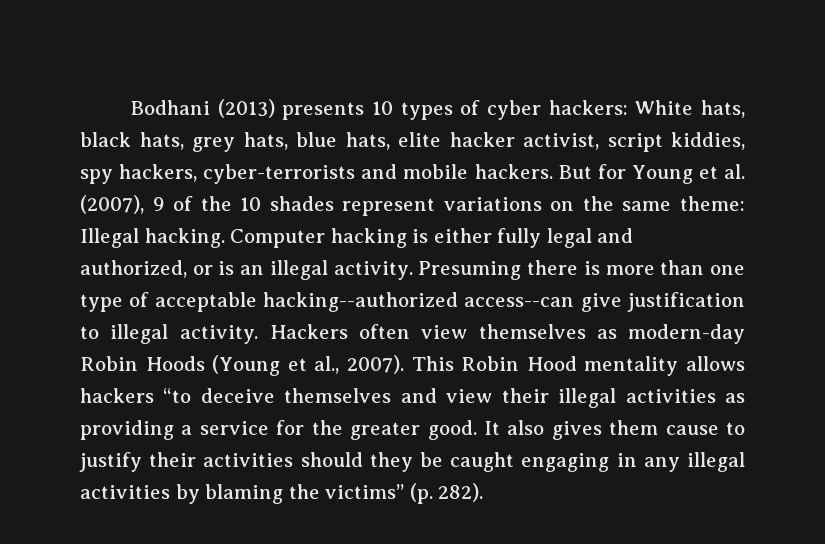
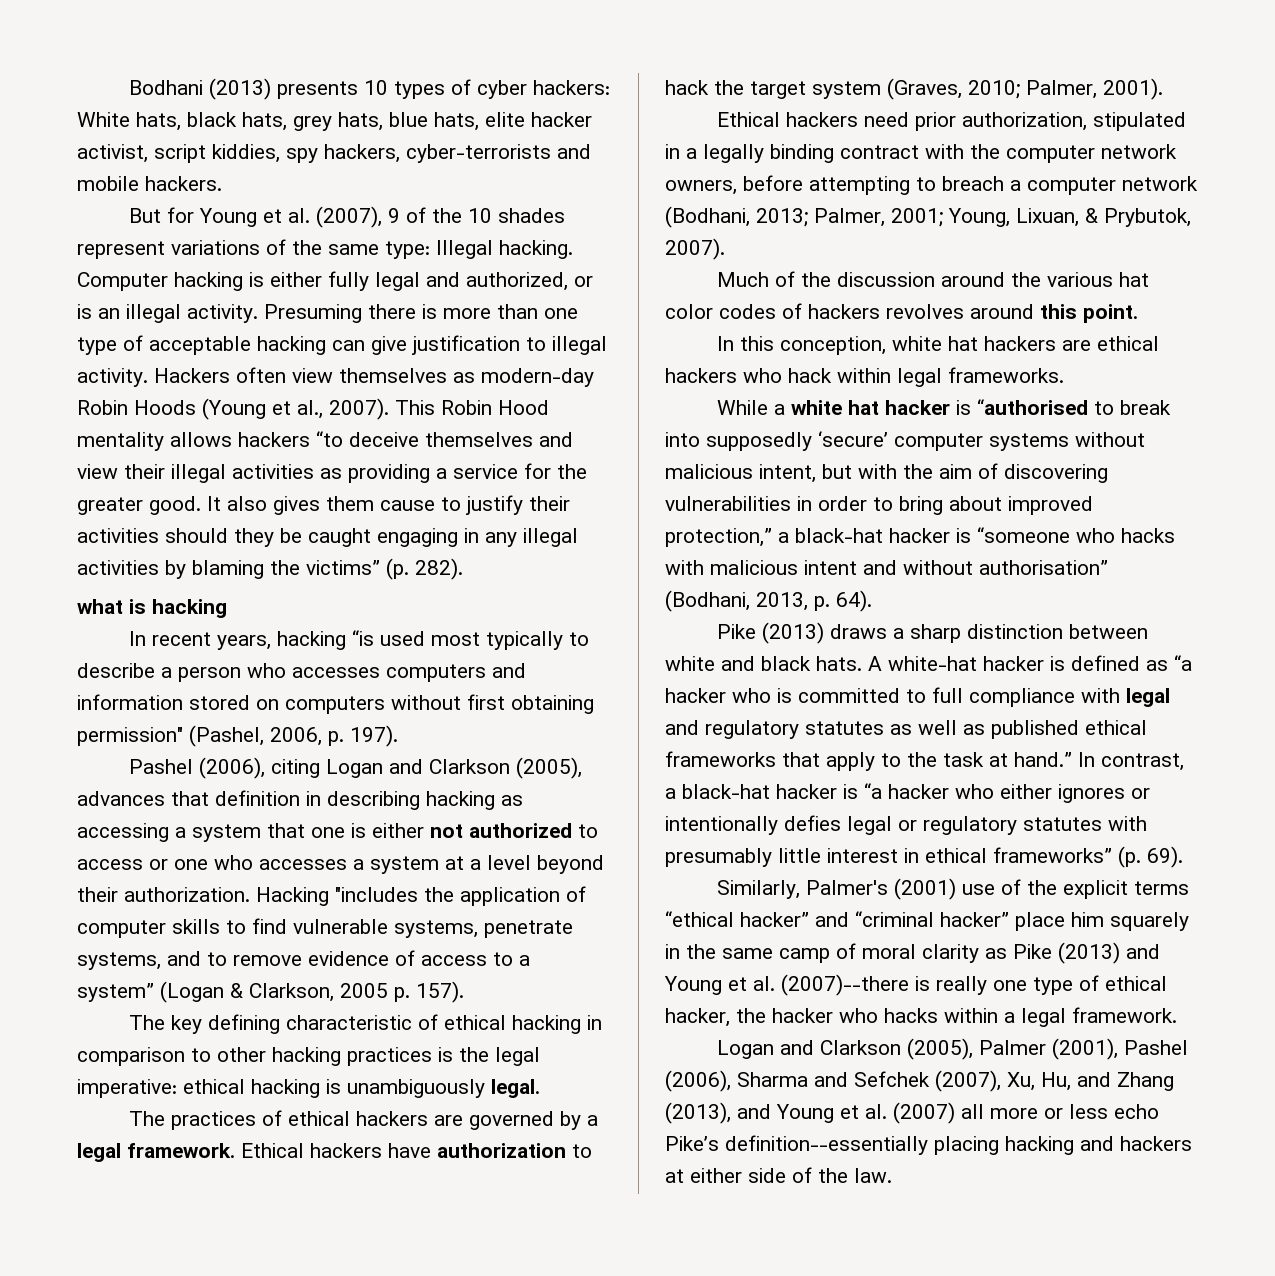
- Bodhani (2013) presents 10 types of cyber hackers: White hats, black hats, grey hats, blue hats, elite hacker activist, script kiddies, spy hackers, cyber-terrorists and mobile hackers. But for Young et al. (2007), 9 of the 10 shades represent variations on the same theme: Illegal hacking.
+ Bodhani (2013) presents 10 types of cyber hackers: White hats, black hats, grey hats, blue hats, elite hacker activist, script kiddies, spy hackers, cyber-terrorists and mobile hackers.
+ But for Young et al. (2007), 9 of the 10 shades represent variations of the same type: Illegal hacking.
- Presuming there is more than one type of acceptable hacking--authorized access--can give justification to illegal activity.
+ Presuming there is more than one type of acceptable hacking can give justification to illegal activity.
+ what is hacking
+ In recent years, hacking “is used most typically to describe a person who accesses computers and information stored on computers without first obtaining permission" (Pashel, 2006, p. 197).
+ Pashel (2006), citing Logan and Clarkson (2005), advances that definition in describing hacking as accessing a system that one is either not authorized to access or one who accesses a system at a level beyond their authorization. Hacking "includes the application of computer skills to find vulnerable systems, penetrate systems, and to remove evidence of access to a system” (Logan & Clarkson, 2005 p. 157).
+ The key defining characteristic of ethical hacking in comparison to other hacking practices is the legal imperative: ethical hacking is unambiguously legal.
+ The practices of ethical hackers are governed by a legal framework. Ethical hackers have authorization to hack the target system (Graves, 2010; Palmer, 2001).
+ Ethical hackers need prior authorization, stipulated in a legally binding contract with the computer network owners, before attempting to breach a computer network (Bodhani, 2013; Palmer, 2001; Young, Lixuan, & Prybutok, 2007).
+ Much of the discussion around the various hat color codes of hackers revolves around this point.
+ In this conception, white hat hackers are ethical hackers who hack within legal frameworks.
+ While a white hat hacker is “authorised to break into supposedly ‘secure’ computer systems without malicious intent, but with the aim of discovering vulnerabilities in order to bring about improved protection,” a black-hat hacker is “someone who hacks with malicious intent and without authorisation” (Bodhani, 2013, p. 64).
+ Pike (2013) draws a sharp distinction between white and black hats. A white-hat hacker is defined as “a hacker who is committed to full compliance with legal and regulatory statutes as well as published ethical frameworks that apply to the task at hand.” In contrast, a black-hat hacker is “a hacker who either ignores or intentionally defies legal or regulatory statutes with presumably little interest in ethical frameworks” (p. 69).
+ Similarly, Palmer's (2001) use of the explicit terms “ethical hacker” and “criminal hacker” place him squarely in the same camp of moral clarity as Pike (2013) and Young et al. (2007)--there is really one type of ethical hacker, the hacker who hacks within a legal framework.
+ Logan and Clarkson (2005), Palmer (2001), Pashel (2006), Sharma and Sefchek (2007), Xu, Hu, and Zhang (2013), and Young et al. (2007) all more or less echo Pike’s definition--essentially placing hacking and hackers at either side of the law.

